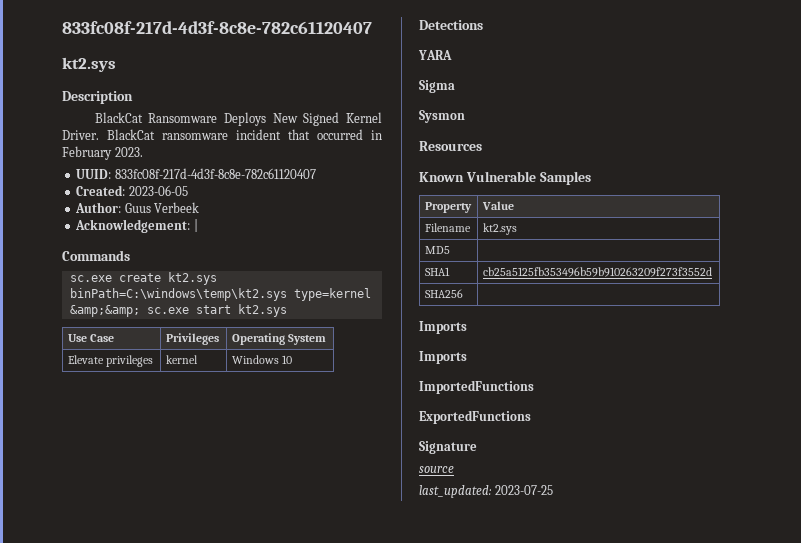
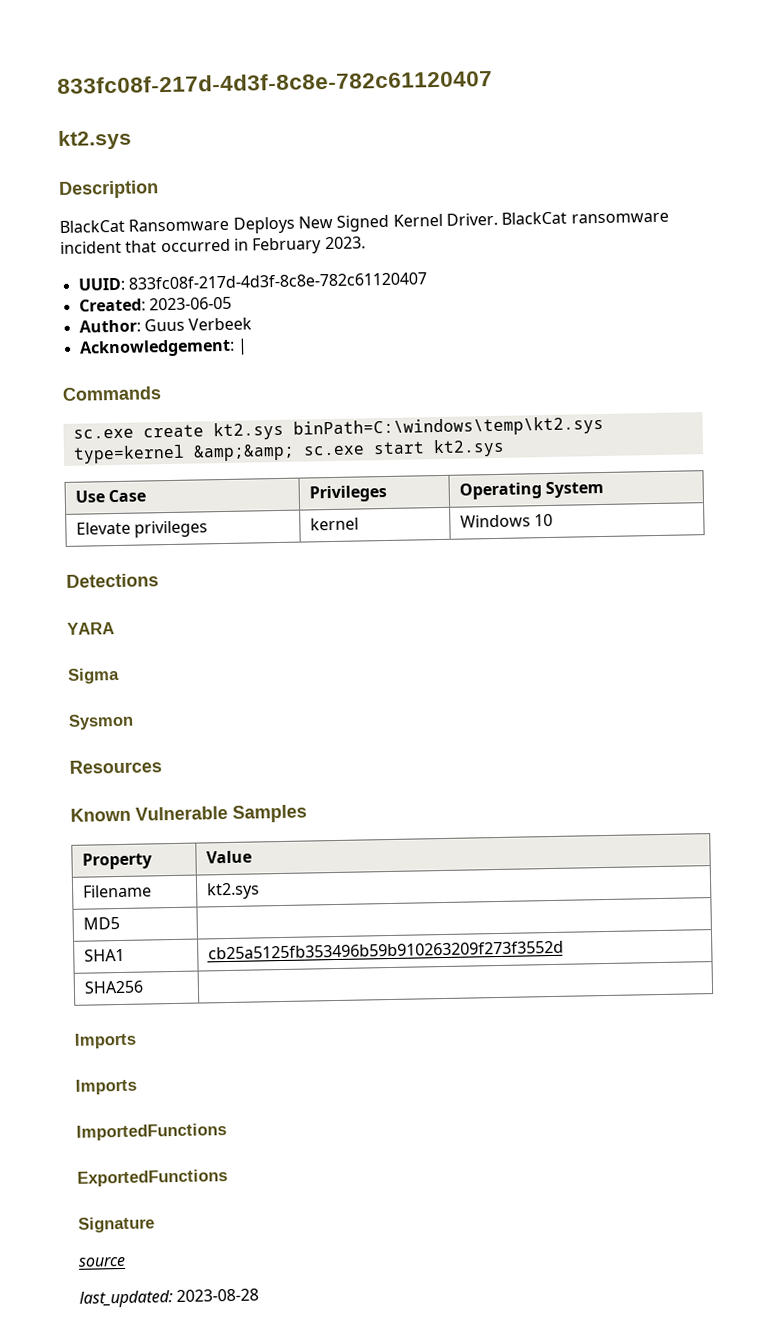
- last_updated: 2023-07-25
+ last_updated: 2023-08-28

